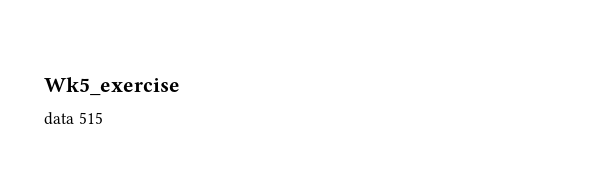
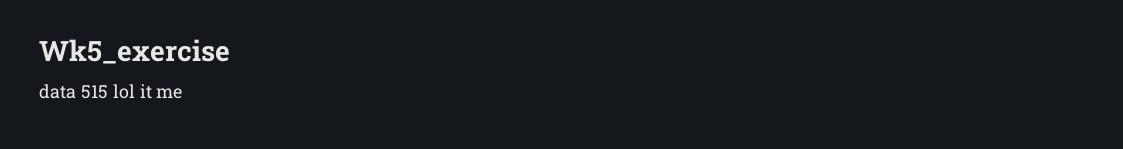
- data 515
+ data 515 lol it me

